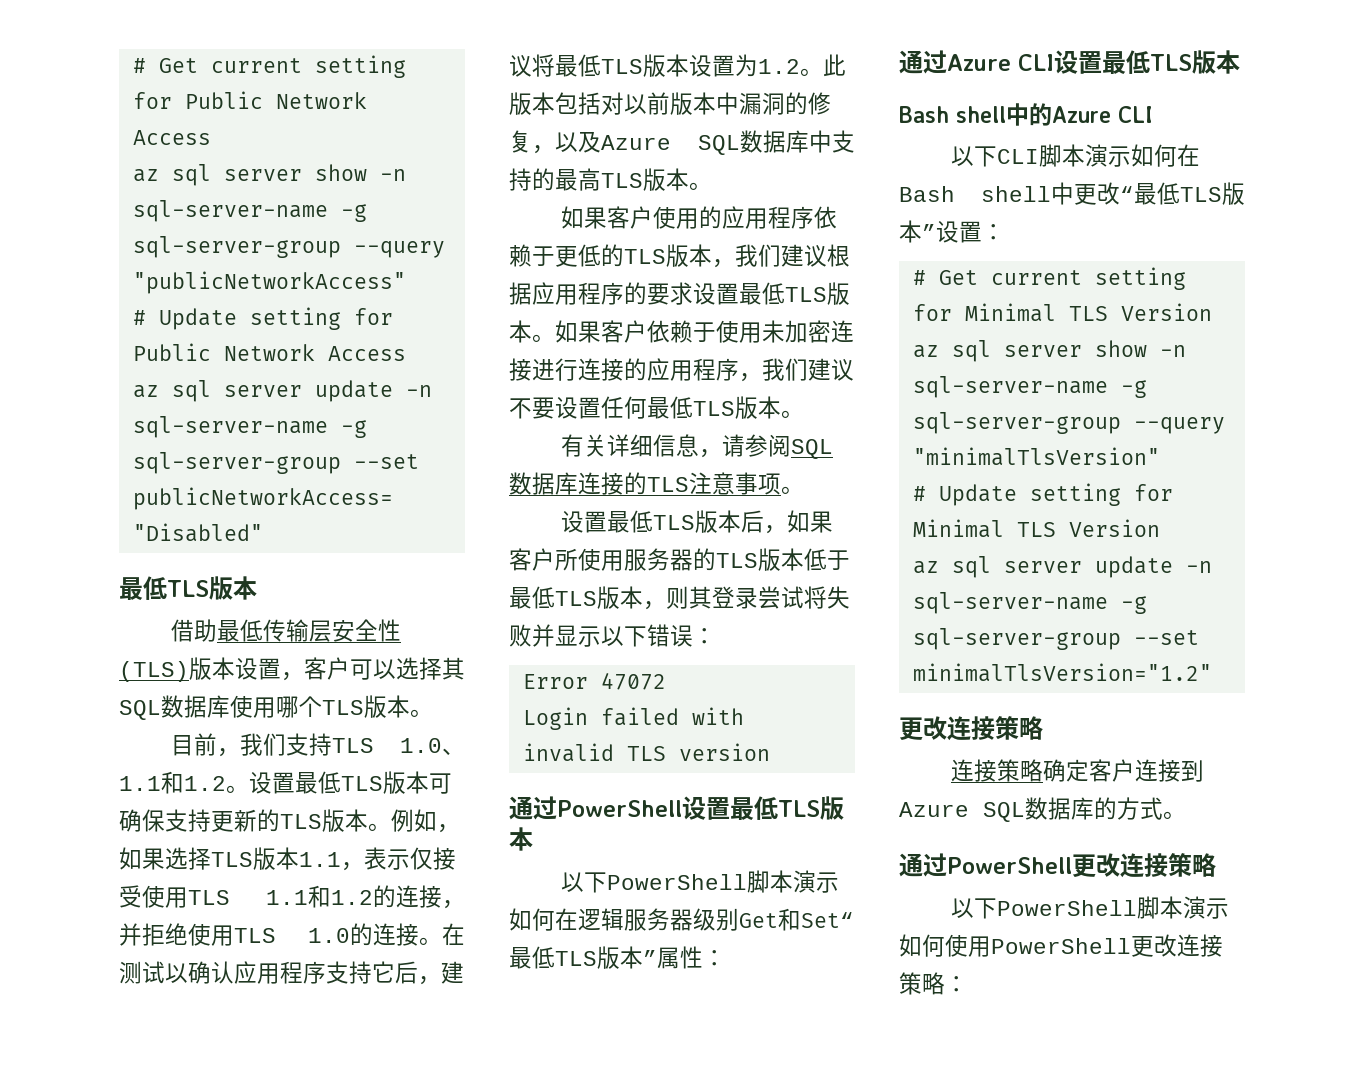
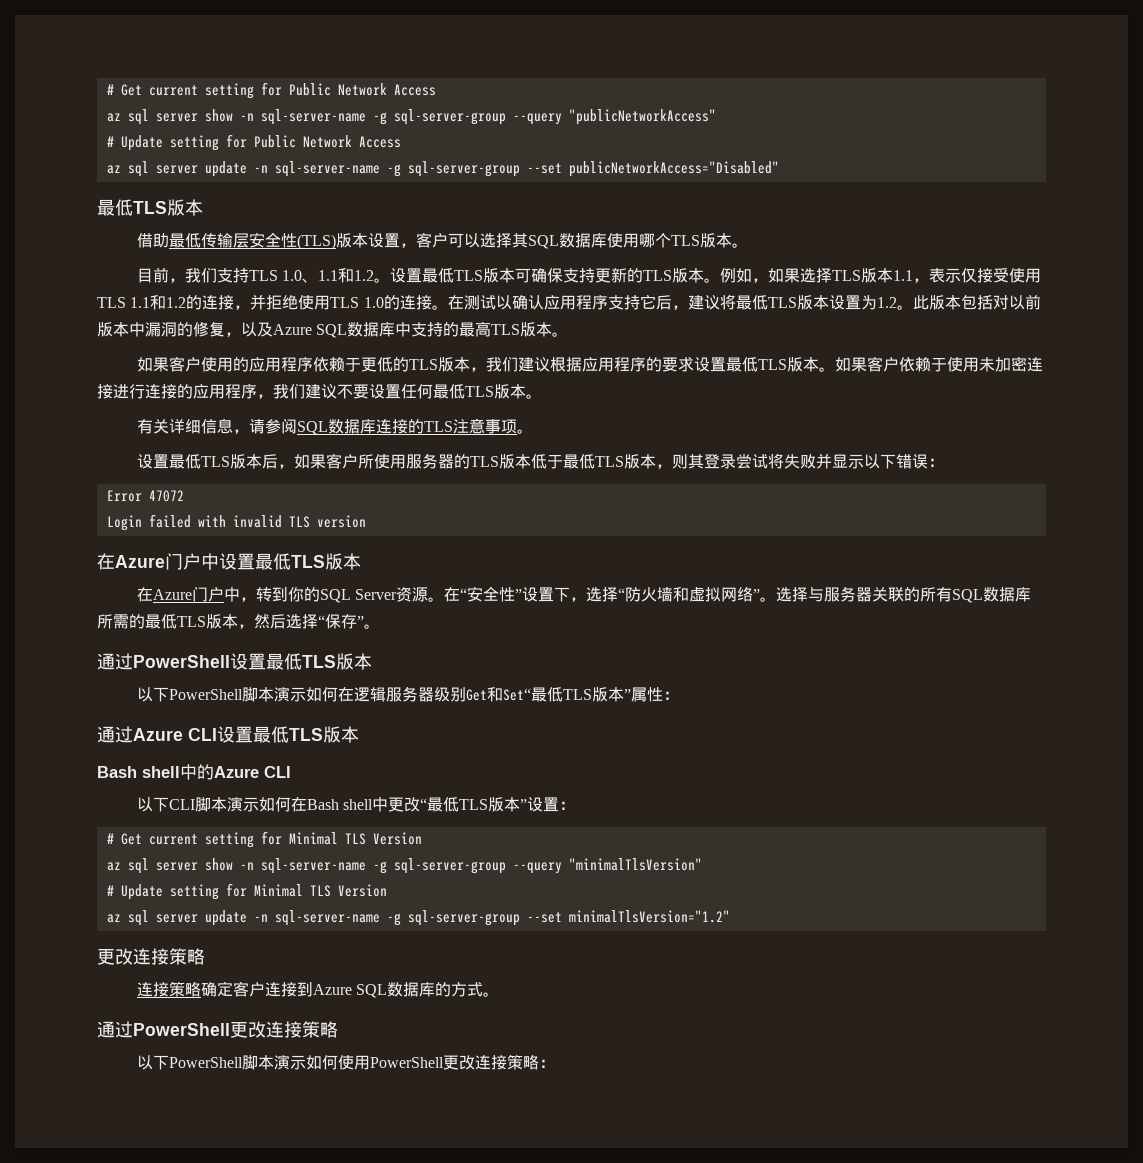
+ 在Azure门户中设置最低TLS版本
+ 在Azure门户中，转到你的SQL Server资源。在“安全性”设置下，选择“防火墙和虚拟网络”。选择与服务器关联的所有SQL数据库所需的最低TLS版本，然后选择“保存”。

